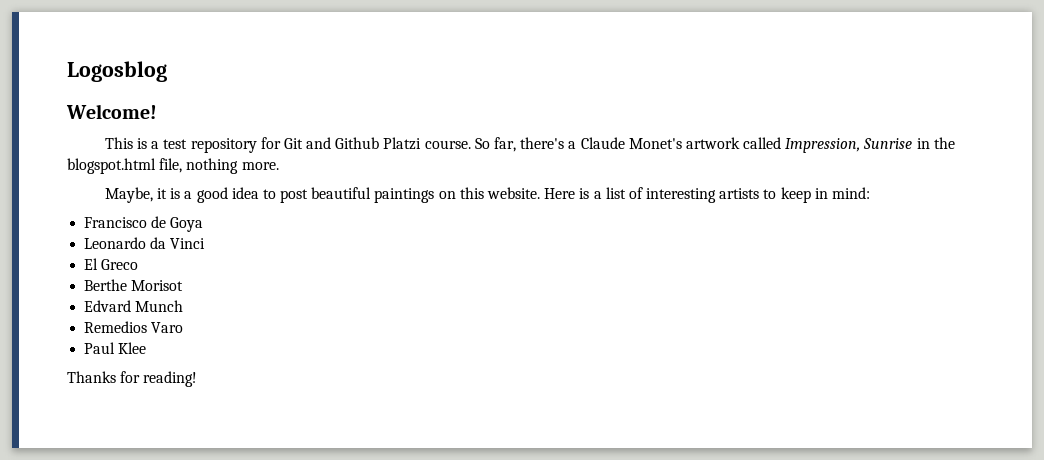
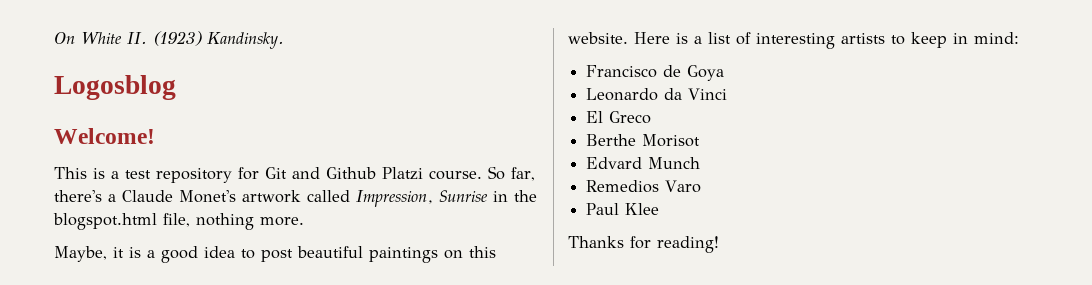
+ On White II. (1923) Kandinsky.

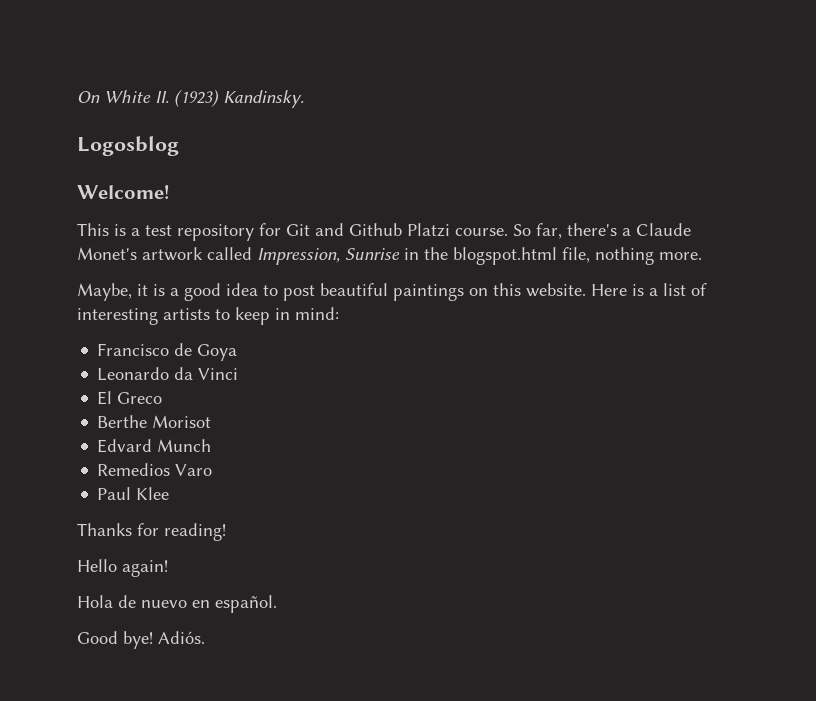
+ Hello again!
+ Hola de nuevo en español.
+ Good bye! Adiós.

